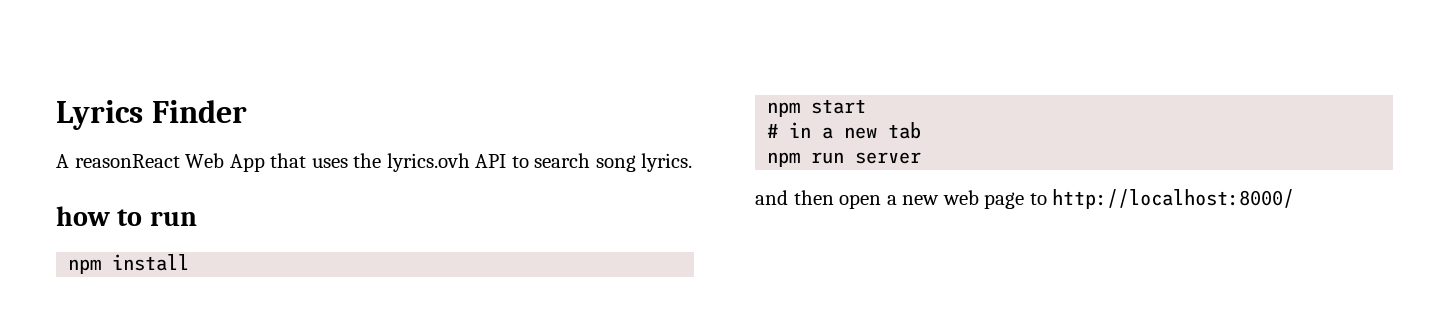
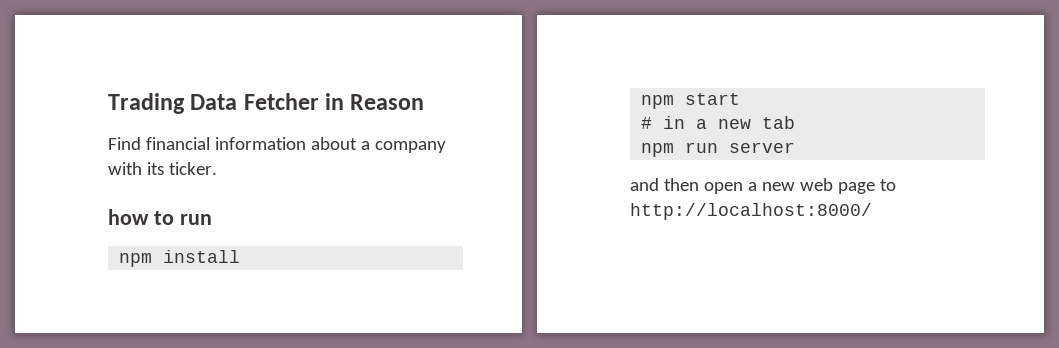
- Lyrics Finder
- A reasonReact Web App that uses the lyrics.ovh API to search song lyrics.
+ Trading Data Fetcher in Reason
+ Find financial information about a company with its ticker.

